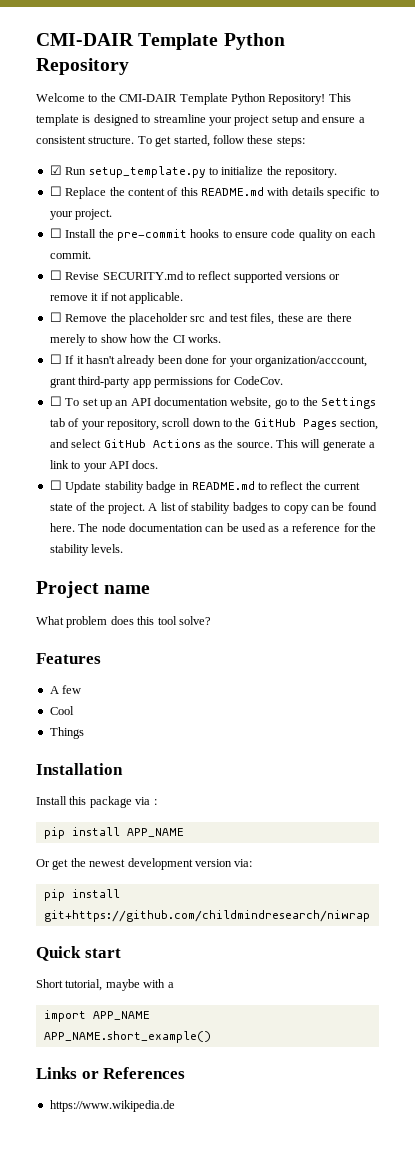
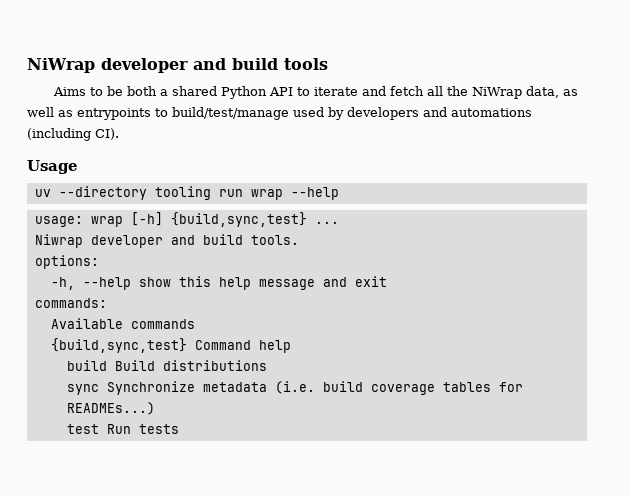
- CMI-DAIR Template Python Repository
- Welcome to the CMI-DAIR Template Python Repository! This template is designed to streamline your project setup and ensure a consistent structure. To get started, follow these steps:
- ☑ Run setup_template.py to initialize the repository.
- ☐ Replace the content of this README.md with details specific to your project.
- ☐ Install the pre-commit hooks to ensure code quality on each commit.
- ☐ Revise SECURITY.md to reflect supported versions or remove it if not applicable.
- ☐ Remove the placeholder src and test files, these are there merely to show how the CI works.
- ☐ If it hasn't already been done for your organization/acccount, grant third-party app permissions for CodeCov.
- ☐ To set up an API documentation website, go to the Settings tab of your repository, scroll down to the GitHub Pages section, and select GitHub Actions as the source. This will generate a link to your API docs.
- ☐ Update stability badge in README.md to reflect the current state of the project. A list of stability badges to copy can be found here. The node documentation can be used as a reference for the stability levels.
- Project name
- What problem does this tool solve?
- Features
- A few
- Cool
- Things
- Installation
- Install this package via :
- pip install APP_NAME
- Or get the newest development version via:
- pip install git+https://github.com/childmindresearch/niwrap
- Quick start
- Short tutorial, maybe with a
- import APP_NAME
- APP_NAME.short_example()
- Links or References
- https://www.wikipedia.de
+ NiWrap developer and build tools
+ Aims to be both a shared Python API to iterate and fetch all the NiWrap data, as well as entrypoints to build/test/manage used by developers and automations (including CI).
+ Usage
+ uv --directory tooling run wrap --help
+ usage: wrap [-h] {build,sync,test} ...
+ Niwrap developer and build tools.
+ options:
+ -h, --help show this help message and exit
+ commands:
+ Available commands
+ {build,sync,test} Command help
+ build Build distributions
+ sync Synchronize metadata (i.e. build coverage tables for READMEs...)
+ test Run tests

